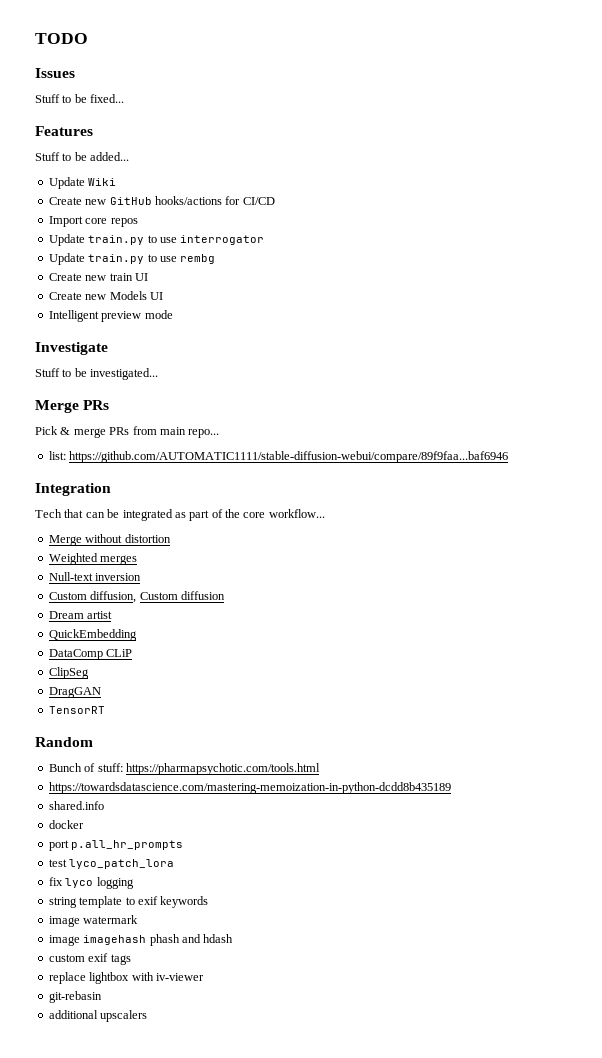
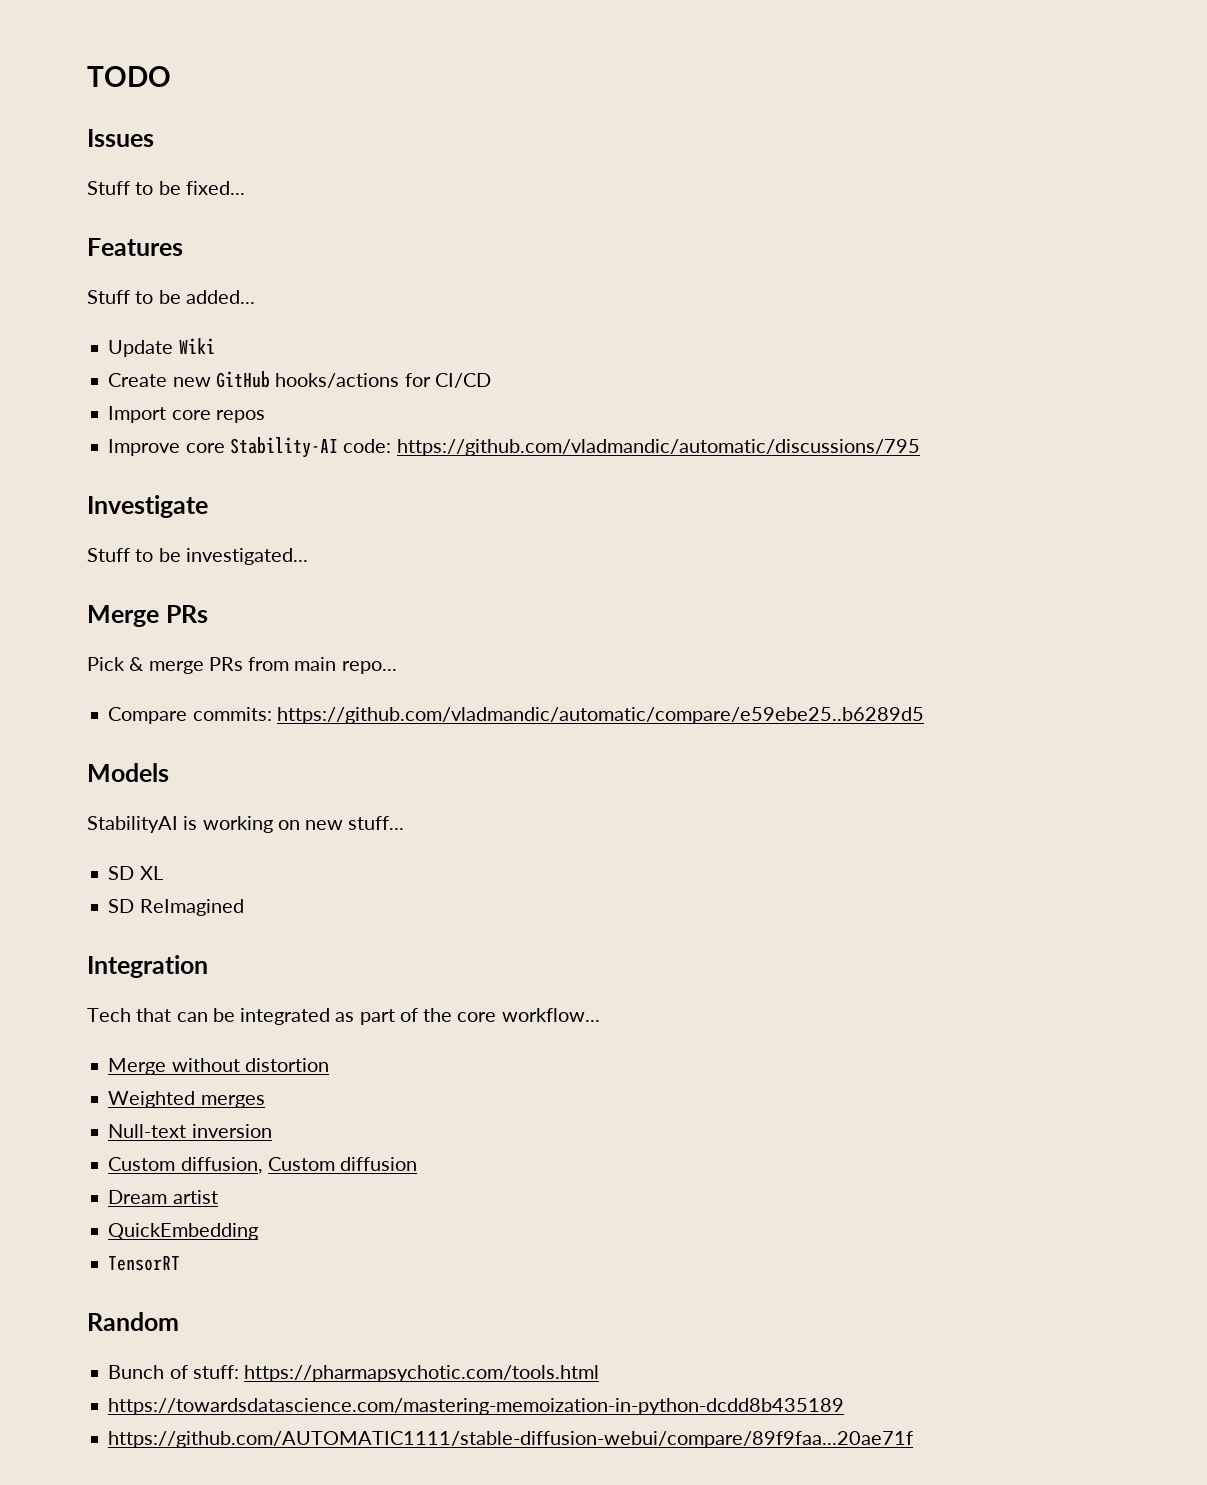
- Update train.py to use interrogator
- Update train.py to use rembg
- Create new train UI
- Create new Models UI
- Intelligent preview mode
+ Improve core Stability-AI code: https://github.com/vladmandic/automatic/discussions/795
- list: https://github.com/AUTOMATIC1111/stable-diffusion-webui/compare/89f9faa...baf6946
+ Compare commits: https://github.com/vladmandic/automatic/compare/e59ebe25..b6289d5
+ Models
+ StabilityAI is working on new stuff...
+ SD XL
+ SD ReImagined
- DataComp CLiP
- ClipSeg
- DragGAN
- shared.info
- docker
- port p.all_hr_prompts
- test lyco_patch_lora
- fix lyco logging
- string template to exif keywords
- image watermark
- image imagehash phash and hdash
- custom exif tags
- replace lightbox with iv-viewer
- git-rebasin
- additional upscalers
+ https://github.com/AUTOMATIC1111/stable-diffusion-webui/compare/89f9faa...20ae71f

